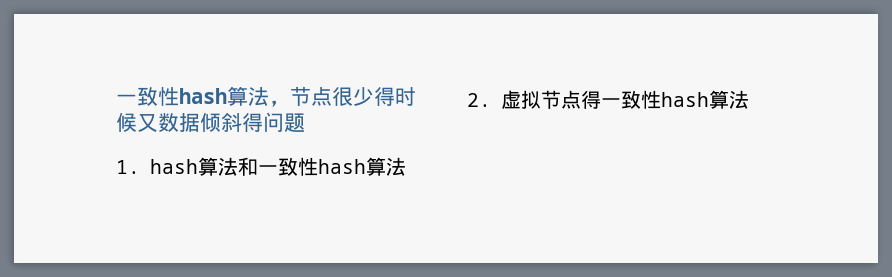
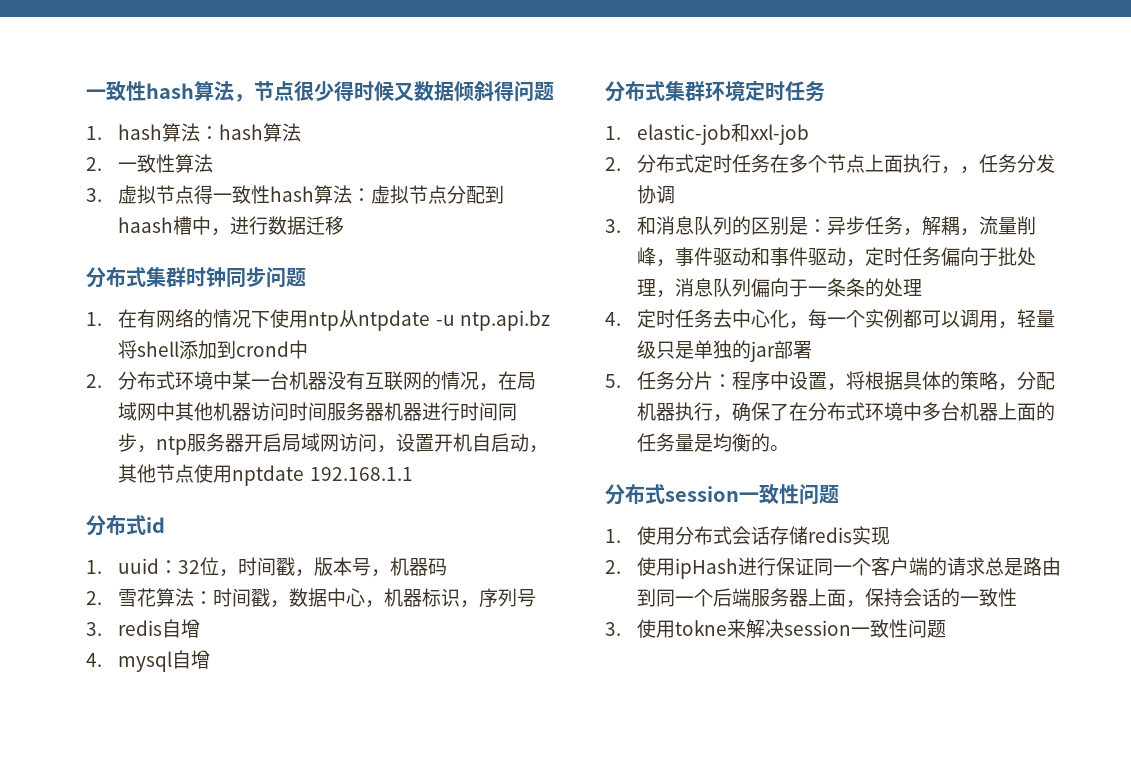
- 1. hash算法和一致性hash算法
- 2.虚拟节点得一致性hash算法
+ 1. hash算法：hash算法
+ 2.一致性算法
+ 3.虚拟节点得一致性hash算法：虚拟节点分配到haash槽中，进行数据迁移
+ 分布式集群时钟同步问题
+ 1.在有网络的情况下使用ntp从ntpdate -u ntp.api.bz将shell添加到crond中
+ 2.分布式环境中某一台机器没有互联网的情况，在局域网中其他机器访问时间服务器机器进行时间同步，ntp服务器开启局域网访问，设置开机自启动，其他节点使用nptdate 192.168.1.1
+ 分布式id
+ 1. uuid：32位，时间戳，版本号，机器码
+ 2.雪花算法：时间戳，数据中心，机器标识，序列号
+ 3. redis自增
+ 4. mysql自增
+ 分布式集群环境定时任务
+ 1. elastic-job和xxl-job
+ 2.分布式定时任务在多个节点上面执行，，任务分发协调
+ 3.和消息队列的区别是：异步任务，解耦，流量削峰，事件驱动和事件驱动，定时任务偏向于批处理，消息队列偏向于一条条的处理
+ 4.定时任务去中心化，每一个实例都可以调用，轻量级只是单独的jar部署
+ 5.任务分片：程序中设置，将根据具体的策略，分配机器执行，确保了在分布式环境中多台机器上面的任务量是均衡的。
+ 分布式session一致性问题
+ 1.使用分布式会话存储redis实现
+ 2.使用ipHash进行保证同一个客户端的请求总是路由到同一个后端服务器上面，保持会话的一致性
+ 3.使用tokne来解决session一致性问题

